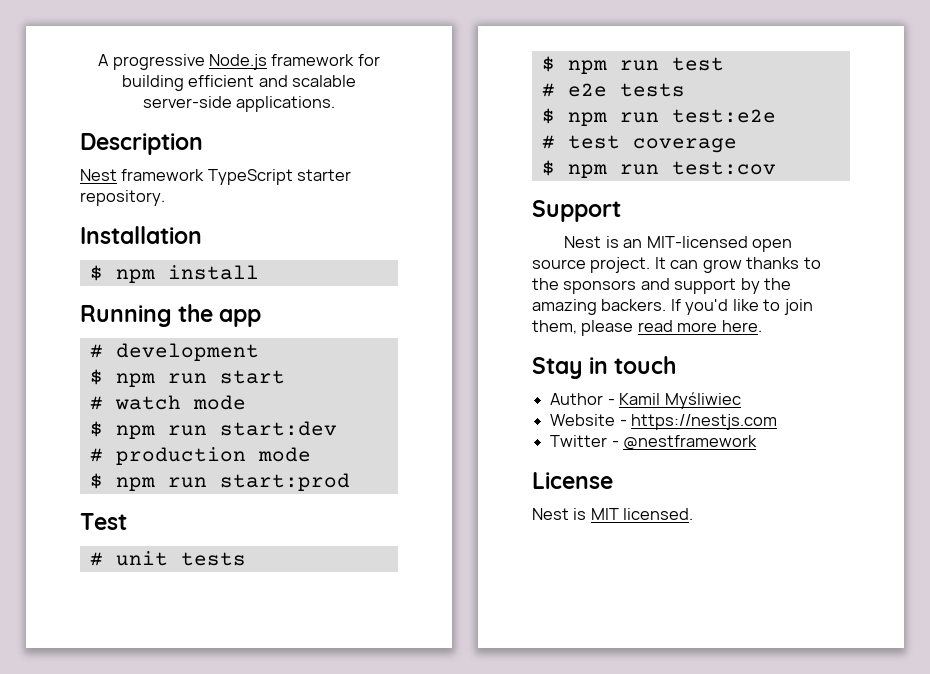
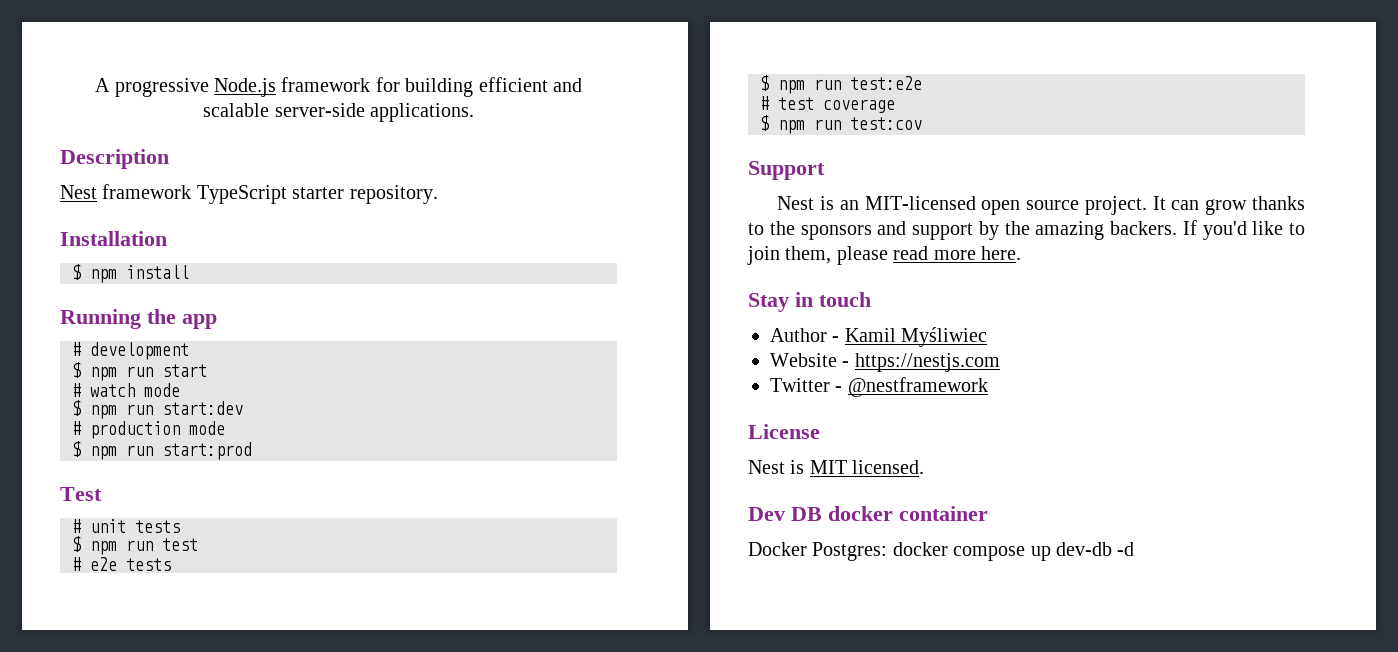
+ Dev DB docker container
+ Docker Postgres: docker compose up dev-db -d

